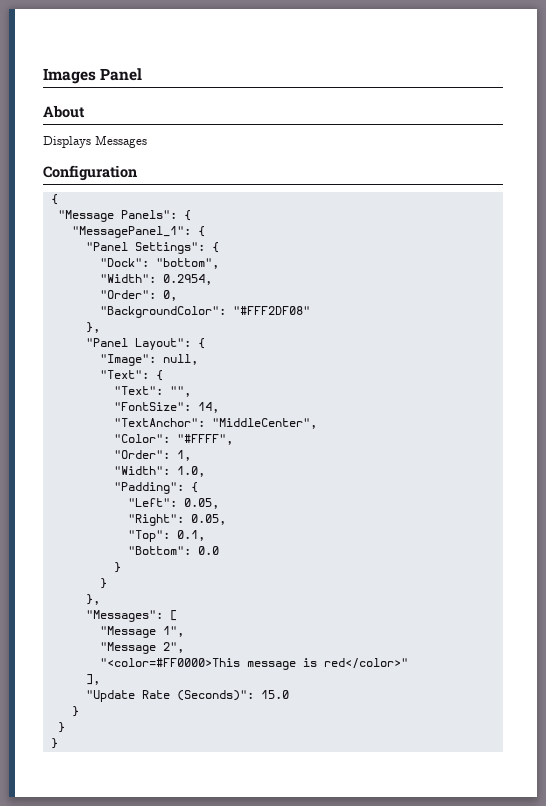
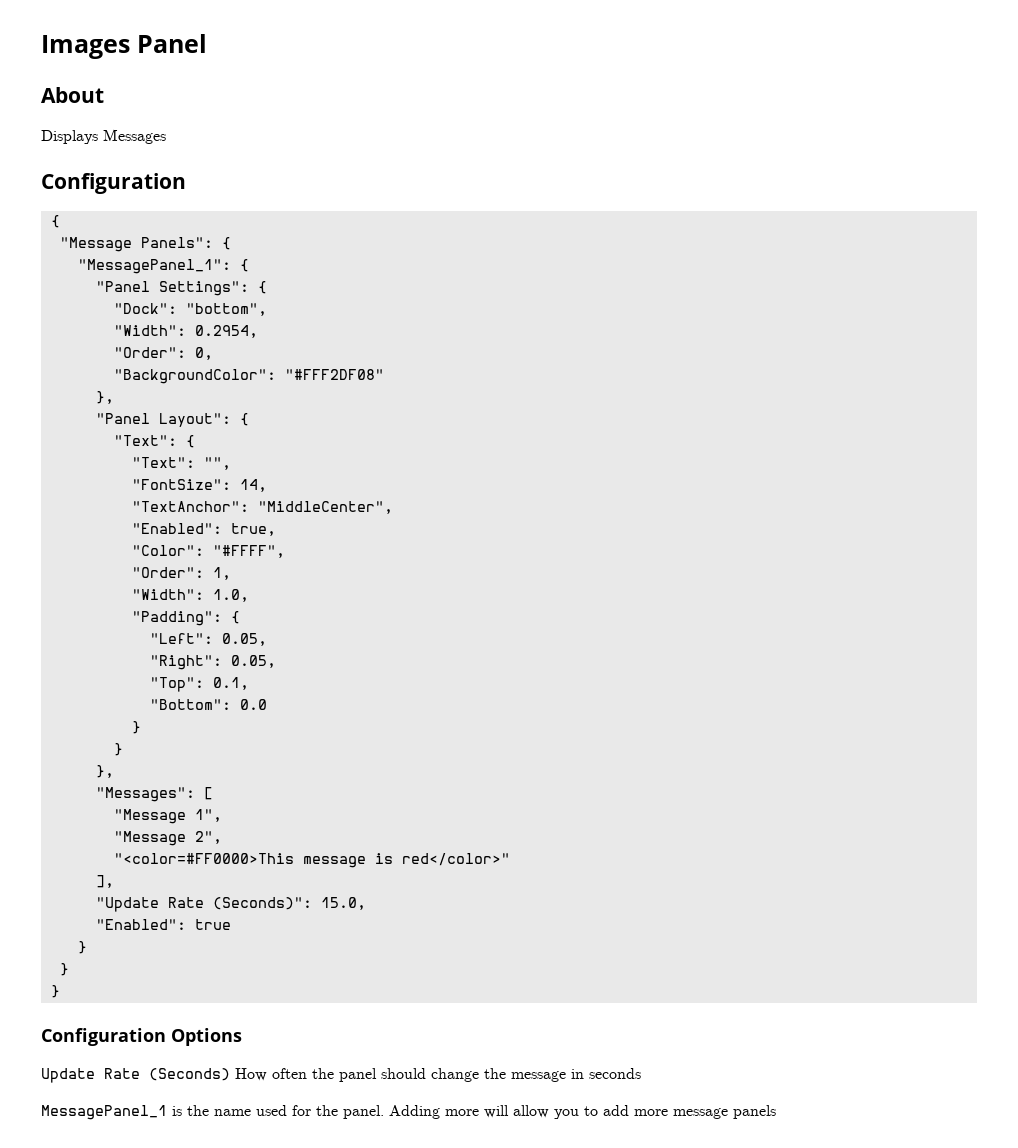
- "Image": null,
+ "Enabled": true,
- "Update Rate (Seconds)": 15.0
+ "Update Rate (Seconds)": 15.0,
+ "Enabled": true
+ Configuration Options
+ Update Rate (Seconds) How often the panel should change the message in seconds
+ MessagePanel_1 is the name used for the panel. Adding more will allow you to add more message panels

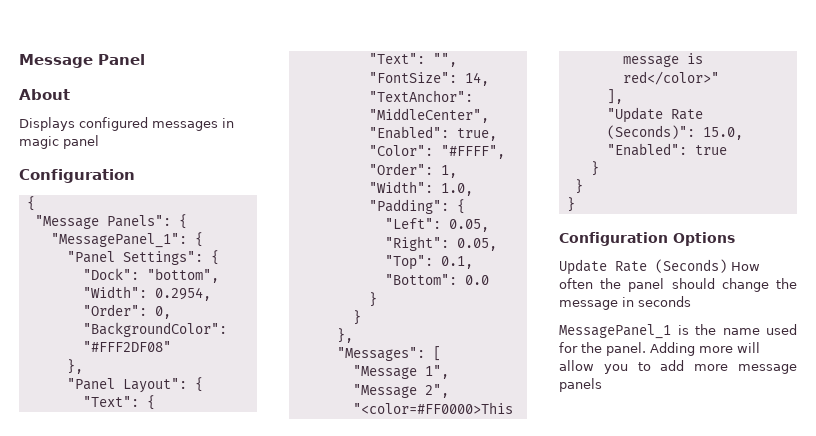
- Images Panel
+ Message Panel
- Displays Messages
+ Displays configured messages in magic panel

